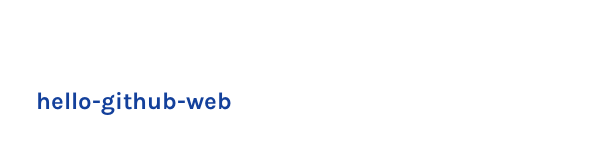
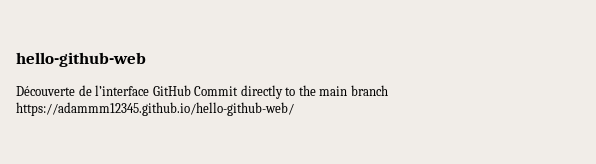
+ Découverte de l’interface GitHub Commit directly to the main branch https://adammm12345.github.io/hello-github-web/

